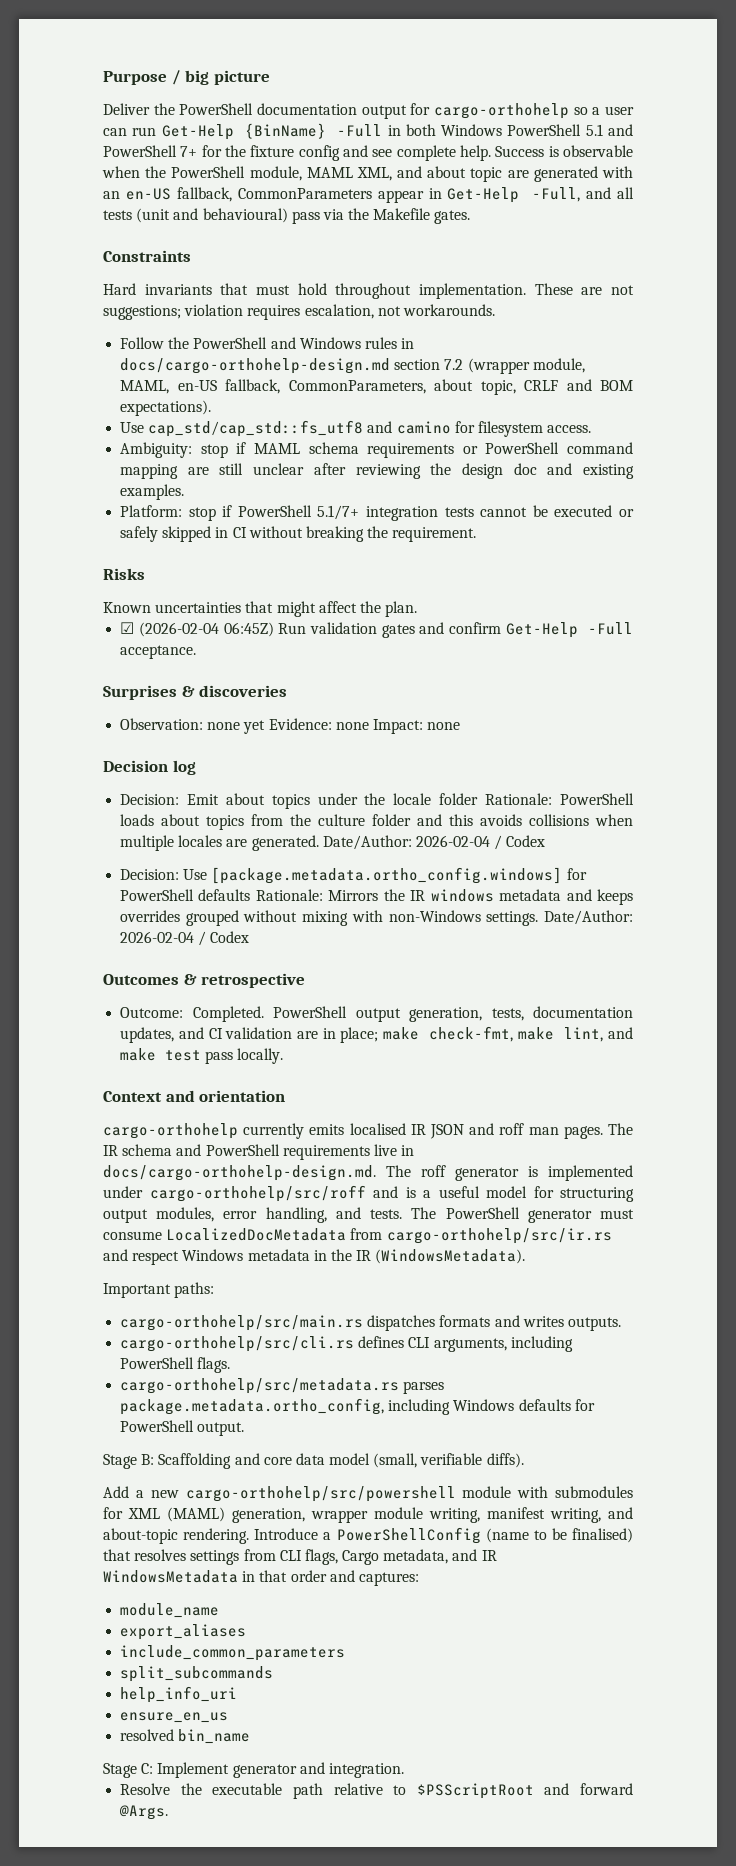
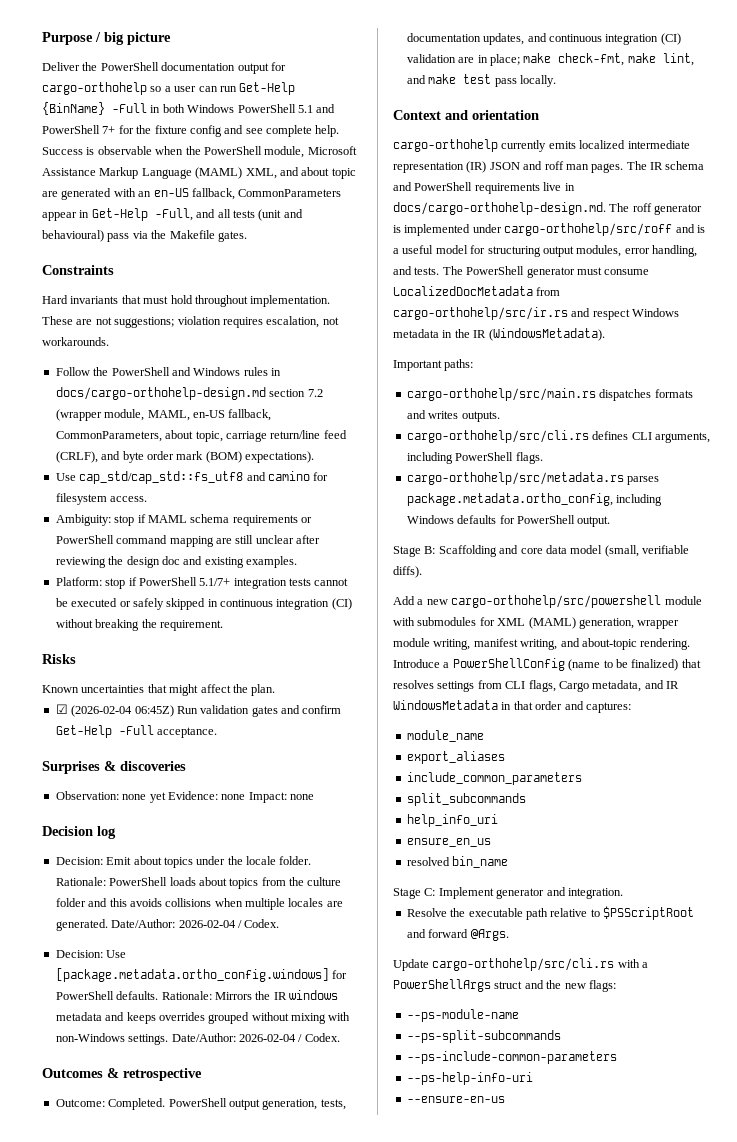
- Success is observable when the PowerShell module, MAML XML, and about topic are generated with an en-US fallback, CommonParameters appear in Get-Help -Full, and all tests (unit and behavioural) pass via the Makefile gates.
+ Success is observable when the PowerShell module, Microsoft Assistance Markup Language (MAML) XML, and about topic are generated with an en-US fallback, CommonParameters appear in Get-Help -Full, and all tests (unit and behavioural) pass via the Makefile gates.
- Follow the PowerShell and Windows rules in docs/cargo-orthohelp-design.md section 7.2 (wrapper module, MAML, en-US fallback, CommonParameters, about topic, CRLF and BOM expectations).
+ Follow the PowerShell and Windows rules in docs/cargo-orthohelp-design.md section 7.2 (wrapper module, MAML, en-US fallback, CommonParameters, about topic, carriage return/line feed (CRLF), and byte order mark (BOM) expectations).
- Platform: stop if PowerShell 5.1/7+ integration tests cannot be executed or safely skipped in CI without breaking the requirement.
+ Platform: stop if PowerShell 5.1/7+ integration tests cannot be executed or safely skipped in continuous integration (CI) without breaking the requirement.
- Decision: Emit about topics under the locale folder Rationale: PowerShell loads about topics from the culture folder and this avoids collisions when multiple locales are generated. Date/Author: 2026-02-04 / Codex
+ Decision: Emit about topics under the locale folder. Rationale: PowerShell loads about topics from the culture folder and this avoids collisions when multiple locales are generated. Date/Author: 2026-02-04 / Codex.
- Decision: Use [package.metadata.ortho_config.windows] for PowerShell defaults Rationale: Mirrors the IR windows metadata and keeps overrides grouped without mixing with non-Windows settings. Date/Author: 2026-02-04 / Codex
+ Decision: Use [package.metadata.ortho_config.windows] for PowerShell defaults. Rationale: Mirrors the IR windows metadata and keeps overrides grouped without mixing with non-Windows settings. Date/Author: 2026-02-04 / Codex.
- PowerShell output generation, tests, documentation updates, and CI validation are in place; make check-fmt, make lint, and make test pass locally.
+ PowerShell output generation, tests, documentation updates, and continuous integration (CI) validation are in place; make check-fmt, make lint, and make test pass locally.
- cargo-orthohelp currently emits localised IR JSON and roff man pages.
+ cargo-orthohelp currently emits localized intermediate representation (IR) JSON and roff man pages.
- Introduce a PowerShellConfig (name to be finalised) that resolves settings from CLI flags, Cargo metadata, and IR WindowsMetadata in that order and captures:
+ Introduce a PowerShellConfig (name to be finalized) that resolves settings from CLI flags, Cargo metadata, and IR WindowsMetadata in that order and captures:
+ Update cargo-orthohelp/src/cli.rs with a PowerShellArgs struct and the new flags:
+ --ps-module-name
+ --ps-split-subcommands
+ --ps-include-common-parameters
+ --ps-help-info-uri
+ --ensure-en-us

